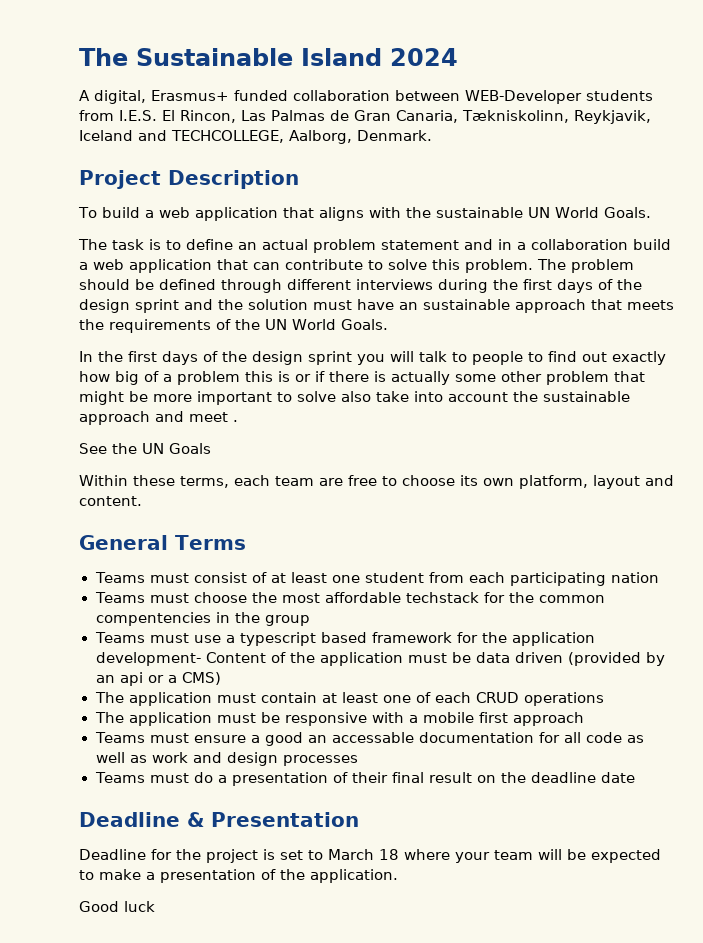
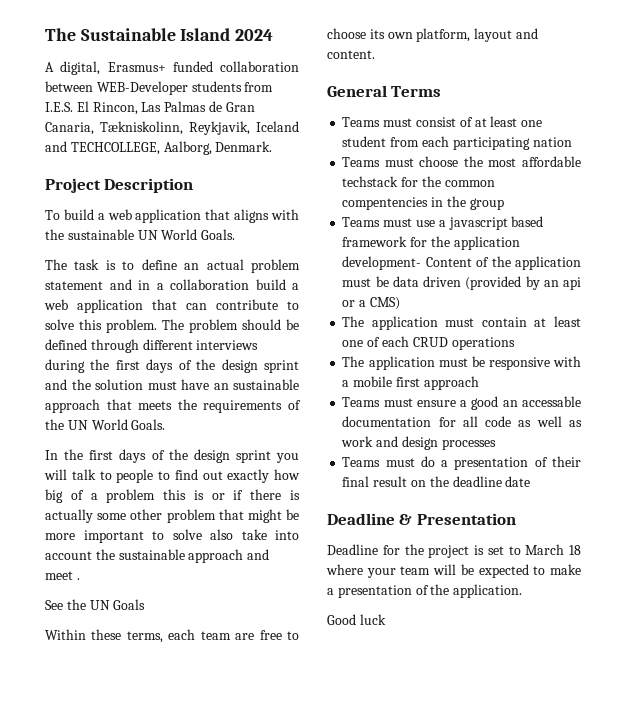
- Teams must use a typescript based framework for the application development- Content of the application must be data driven (provided by an api or a CMS)
+ Teams must use a javascript based framework for the application development- Content of the application must be data driven (provided by an api or a CMS)

